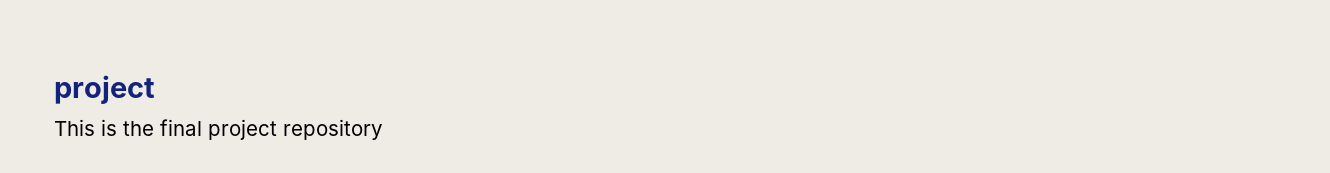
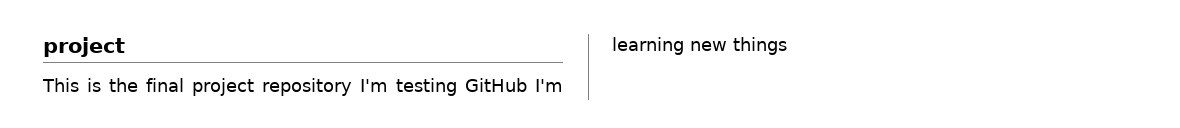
- This is the final project repository
+ This is the final project repository I'm testing GitHub I'm learning new things

